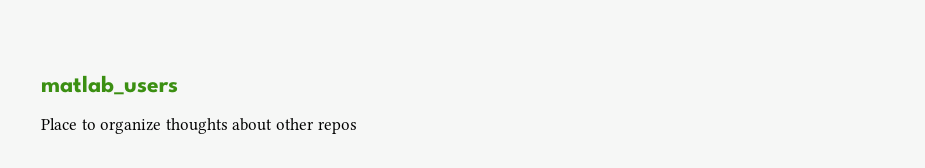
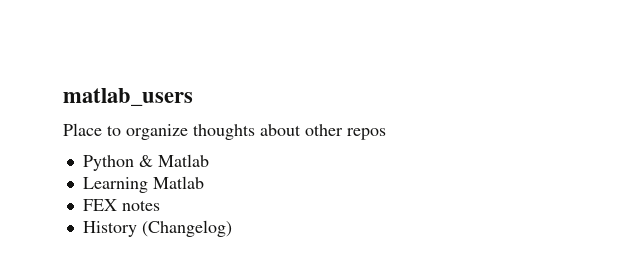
+ Python & Matlab
+ Learning Matlab
+ FEX notes
+ History (Changelog)

